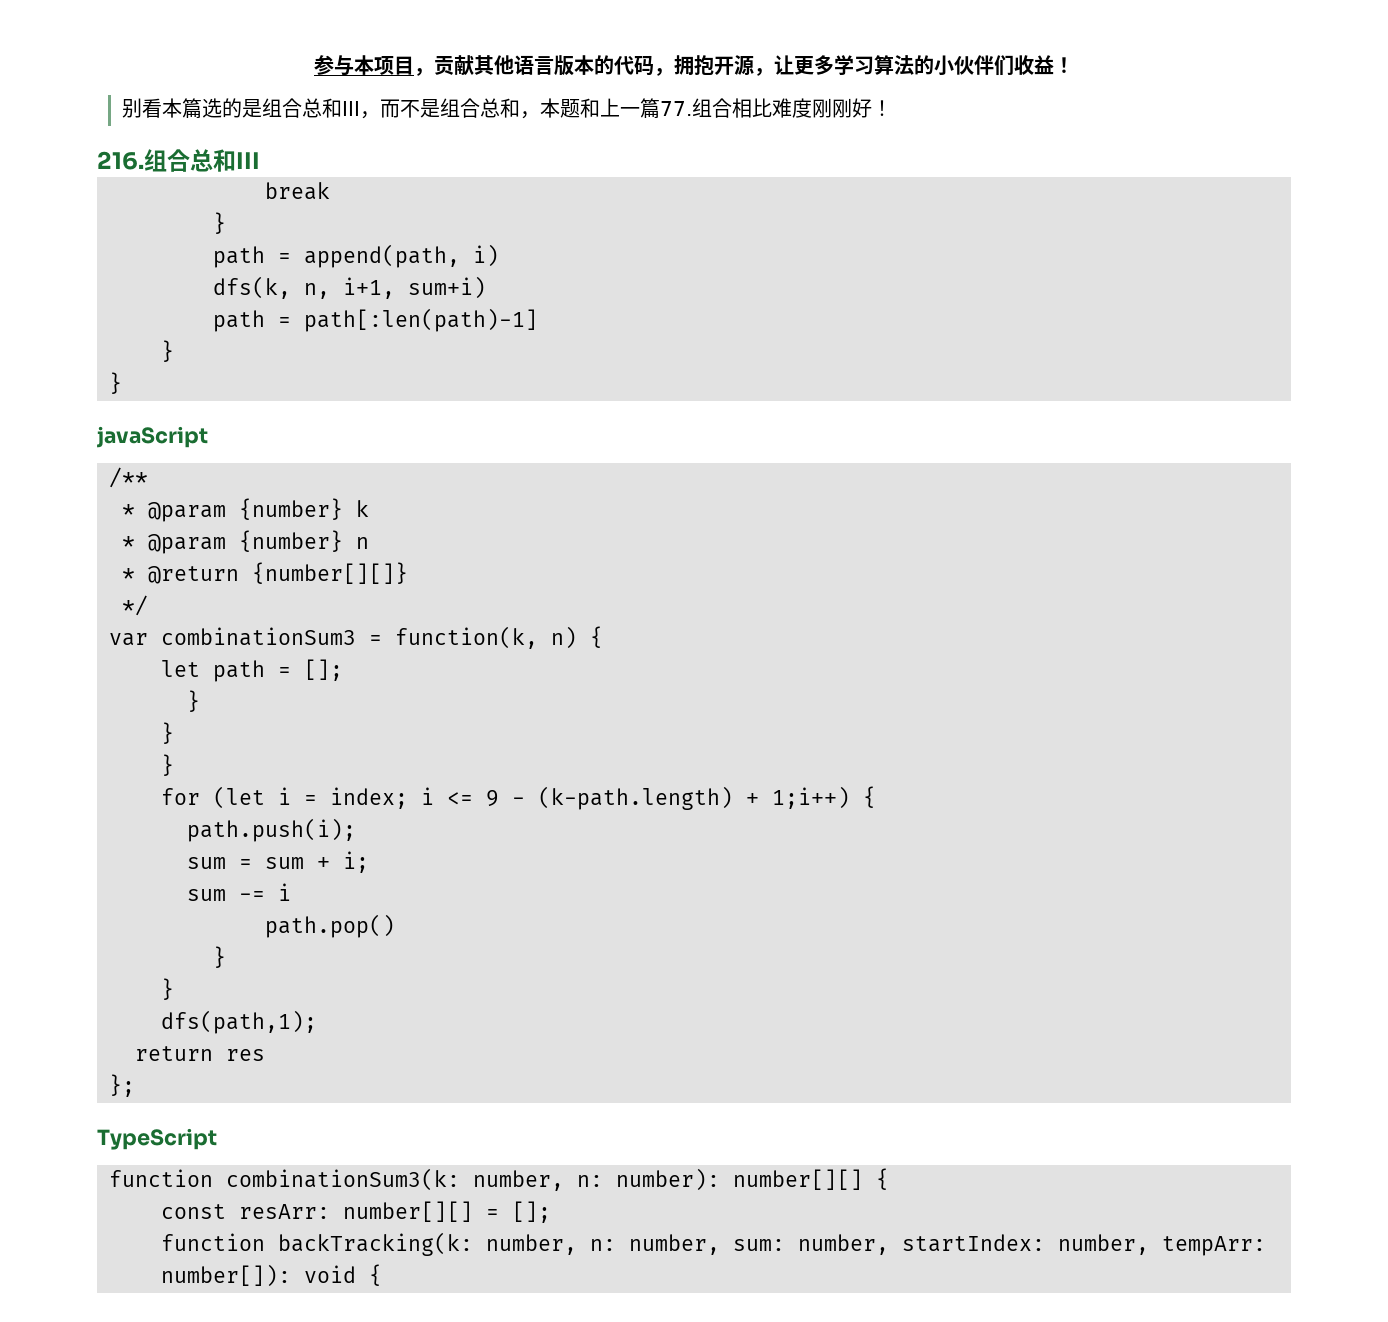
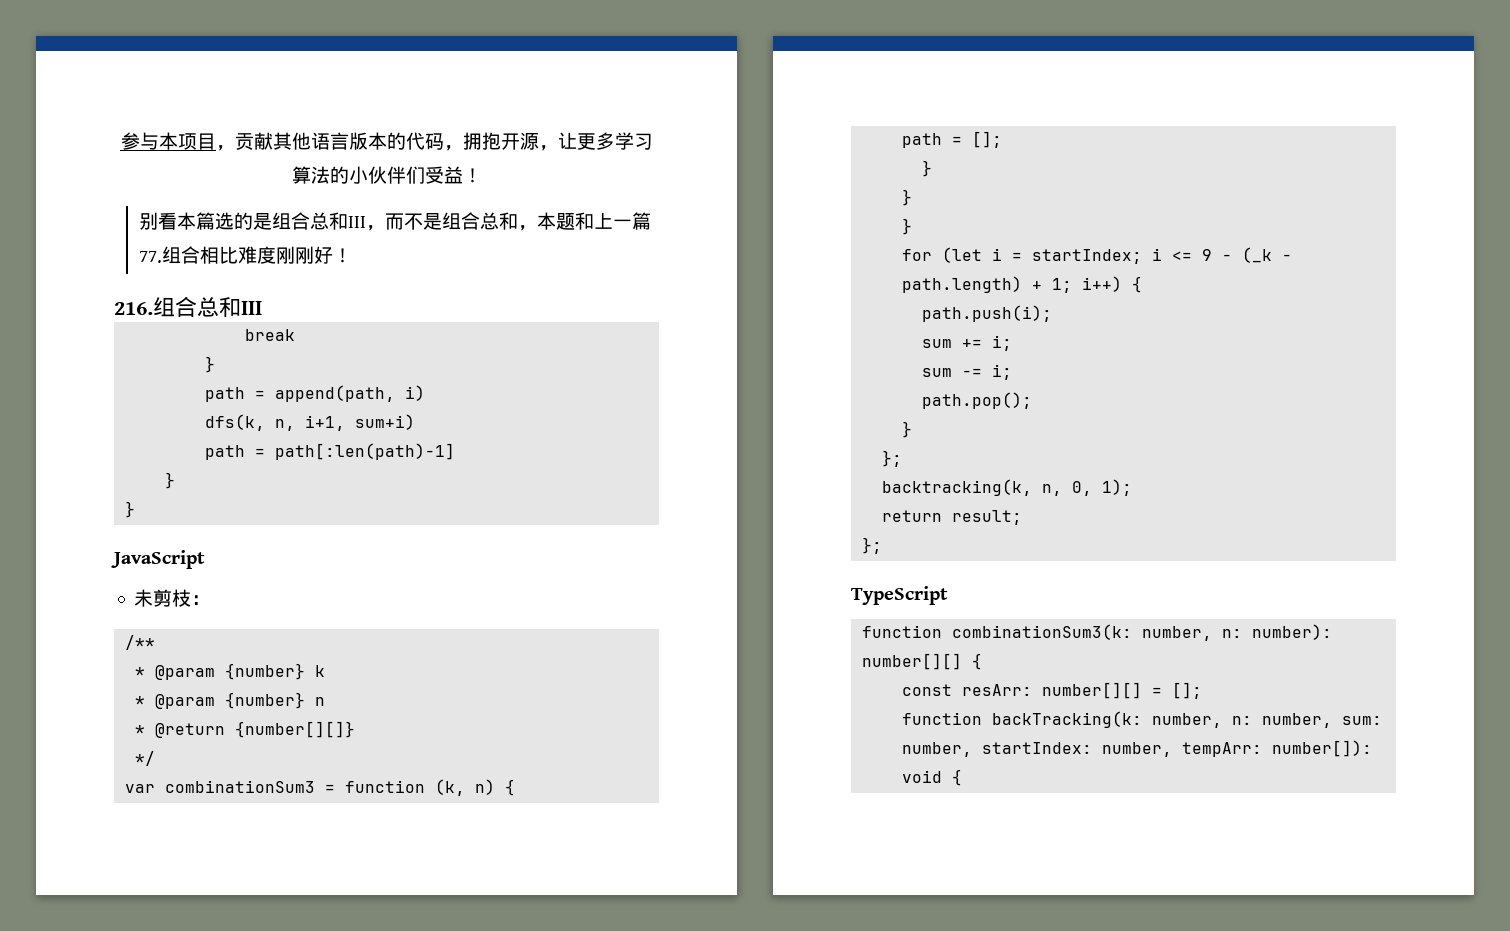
- 参与本项目，贡献其他语言版本的代码，拥抱开源，让更多学习算法的小伙伴们收益！
+ 参与本项目，贡献其他语言版本的代码，拥抱开源，让更多学习算法的小伙伴们受益！
- javaScript
+ JavaScript
+ 未剪枝：
- var combinationSum3 = function(k, n) {
+ var combinationSum3 = function (k, n) {
- let path = [];
+ path = [];
- for (let i = index; i <= 9 - (k-path.length) + 1;i++) {
+ for (let i = startIndex; i <= 9 - (_k - path.length) + 1; i++) {
- sum = sum + i;
+ sum += i;
- sum -= i
- path.pop()
+ sum -= i;
+ path.pop();
  }
- }
- dfs(path,1);
+ };
+ backtracking(k, n, 0, 1);
- return res
+ return result;

